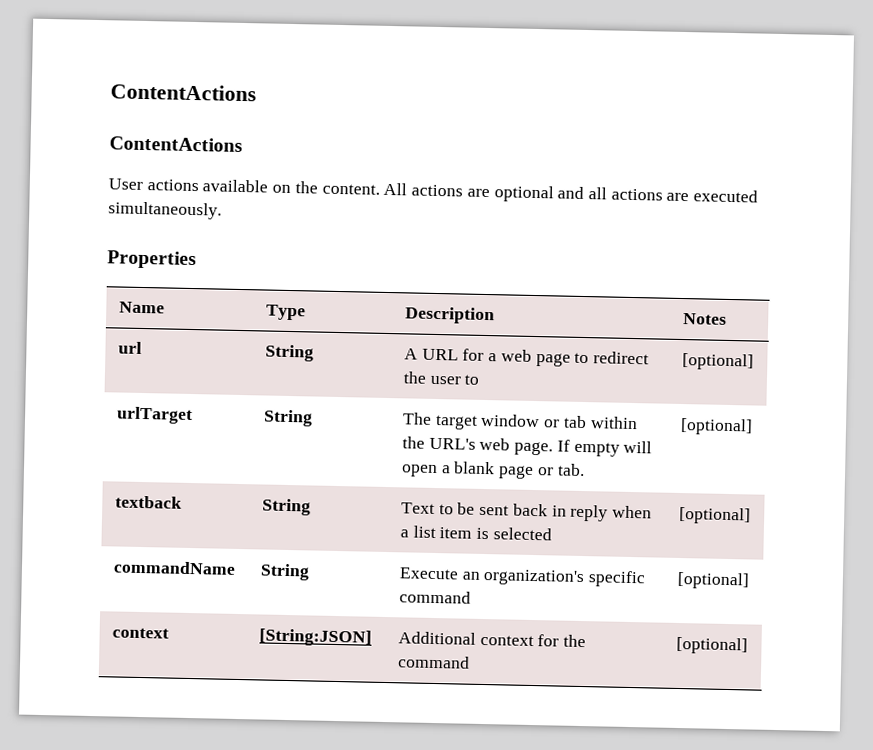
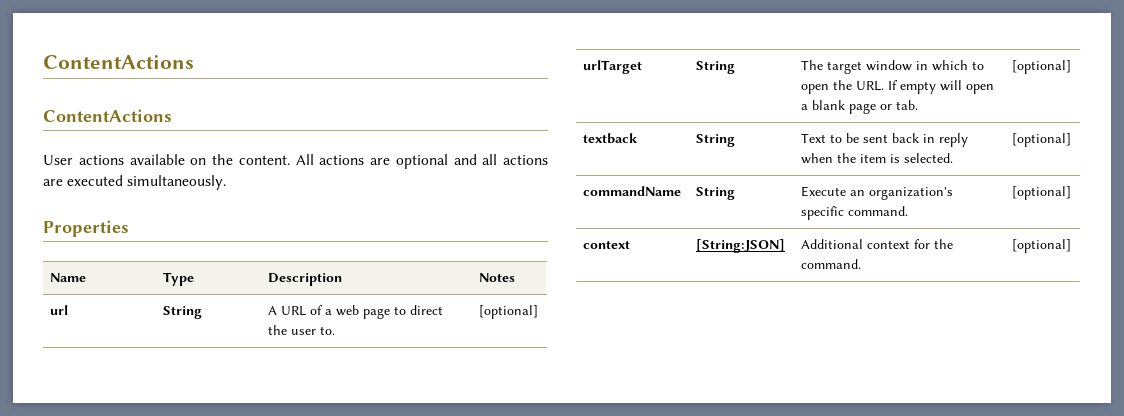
- url | String | A URL for a web page to redirect the user to | [optional]
+ url | String | A URL of a web page to direct the user to. | [optional]
- urlTarget | String | The target window or tab within the URL's web page. If empty will open a blank page or tab. | [optional]
+ urlTarget | String | The target window in which to open the URL. If empty will open a blank page or tab. | [optional]
- textback | String | Text to be sent back in reply when a list item is selected | [optional]
+ textback | String | Text to be sent back in reply when the item is selected. | [optional]
- commandName | String | Execute an organization's specific command | [optional]
+ commandName | String | Execute an organization's specific command. | [optional]
- context | [String:JSON] | Additional context for the command | [optional]
+ context | [String:JSON] | Additional context for the command. | [optional]

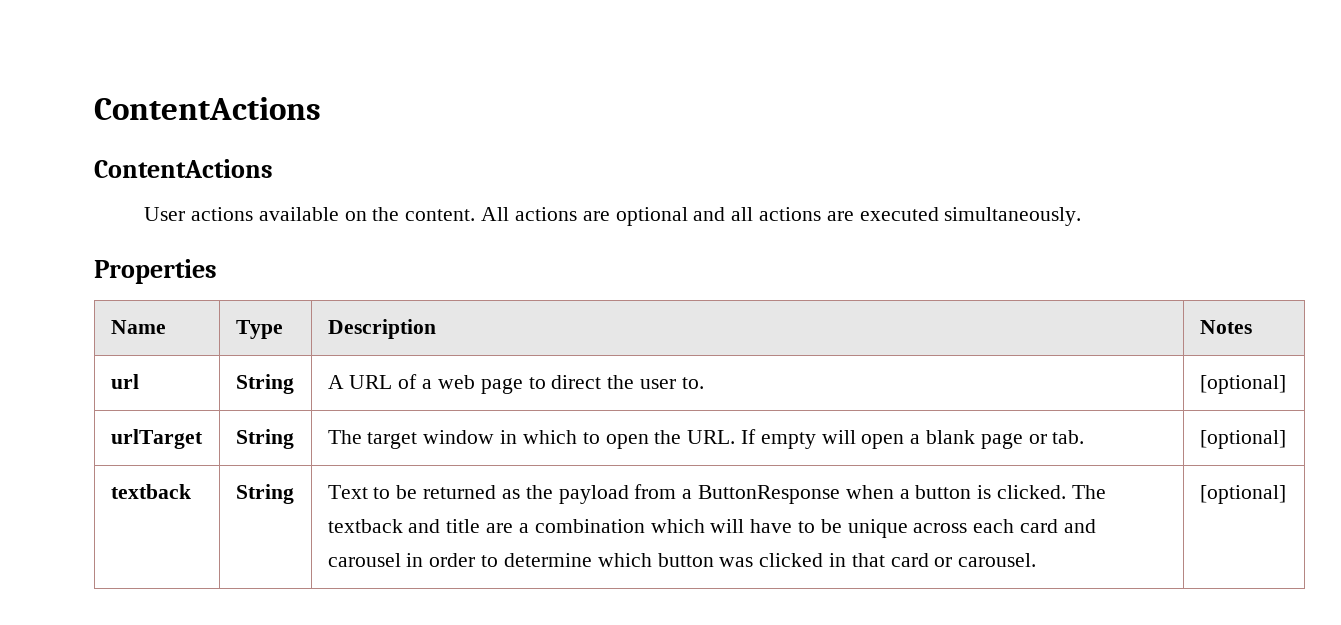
- Text to be sent back in reply when the item is selected. | [optional]
- commandName | String | Execute an organization's specific command. | [optional]
- context | [String:JSON] | Additional context for the command. | [optional]
+ Text to be returned as the payload from a ButtonResponse when a button is clicked. The textback and title are a combination which will have to be unique across each card and carousel in order to determine which button was clicked in that card or carousel. | [optional]

